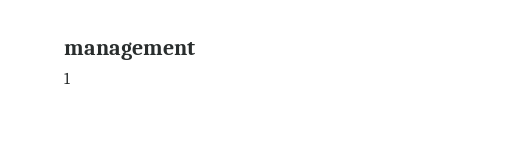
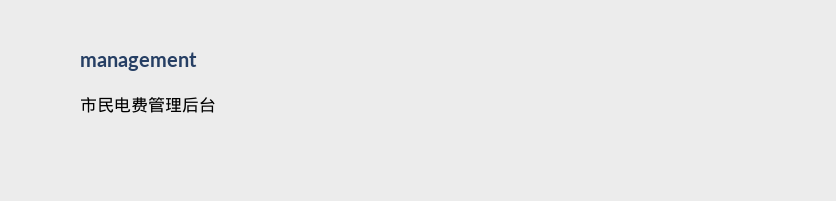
- 1
+ 市民电费管理后台

